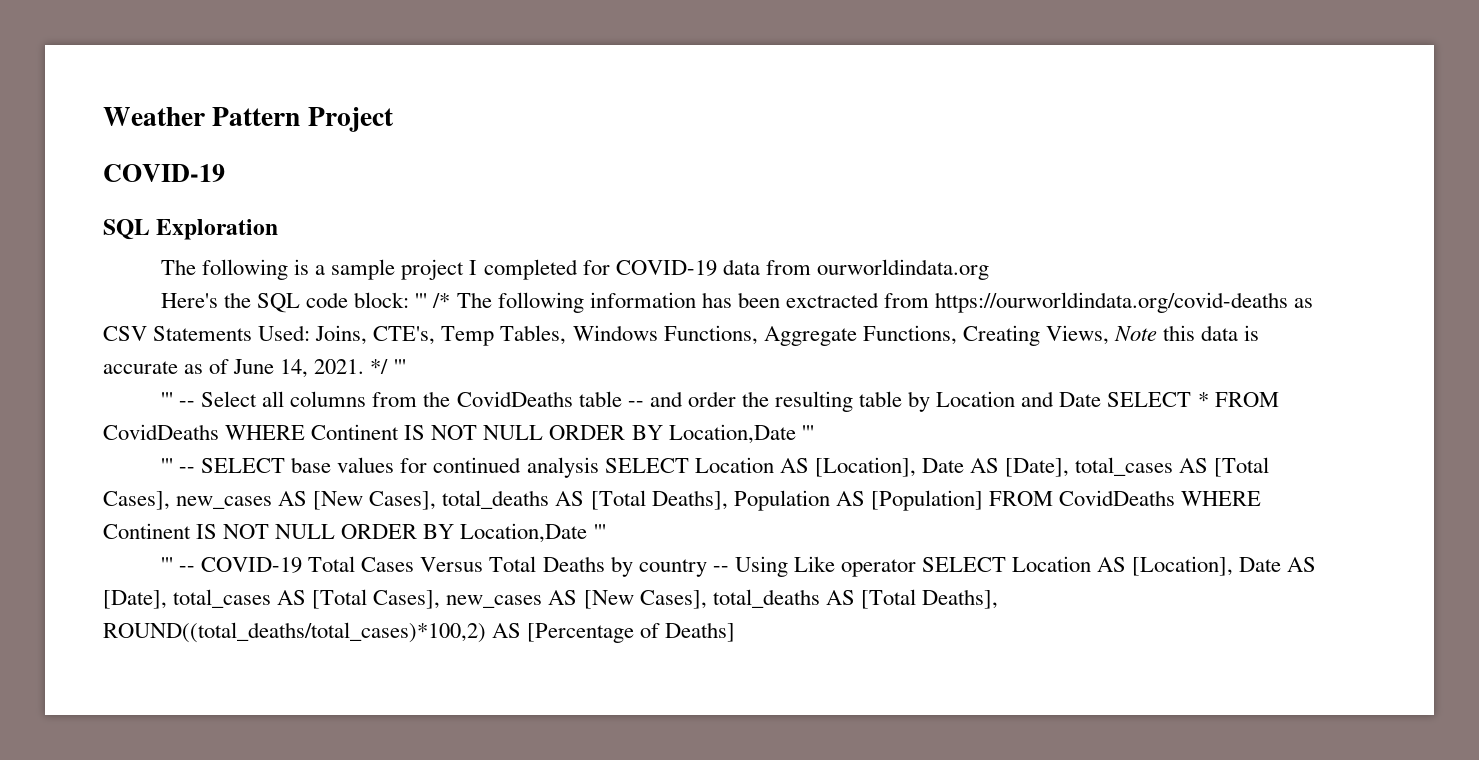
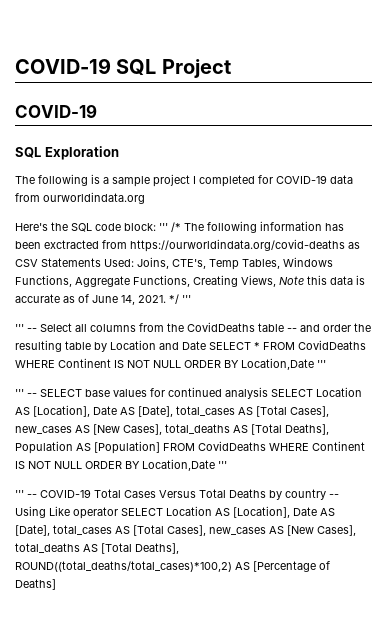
- Weather Pattern Project
+ COVID-19 SQL Project

